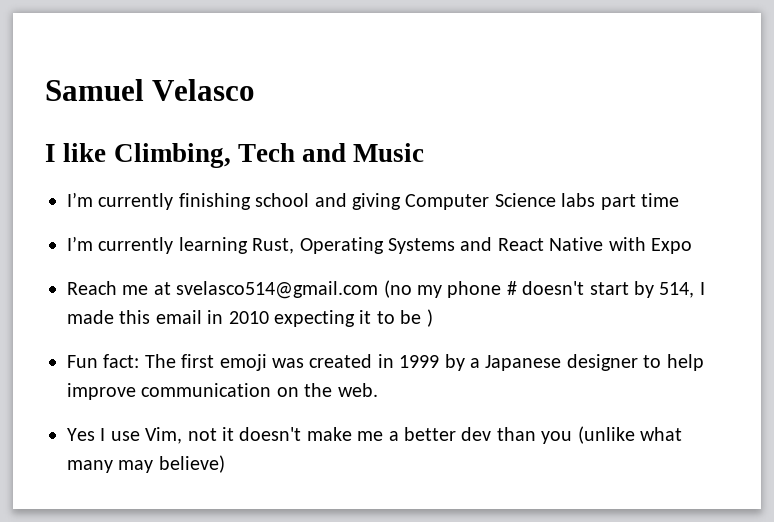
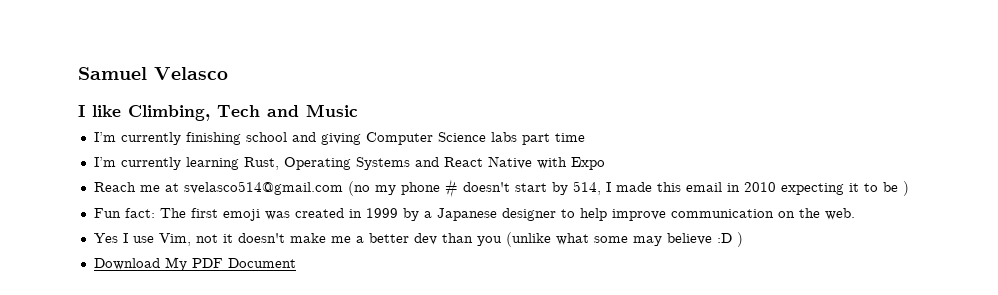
- Yes I use Vim, not it doesn't make me a better dev than you (unlike what many may believe)
+ Yes I use Vim, not it doesn't make me a better dev than you (unlike what some may believe :D )
+ Download My PDF Document

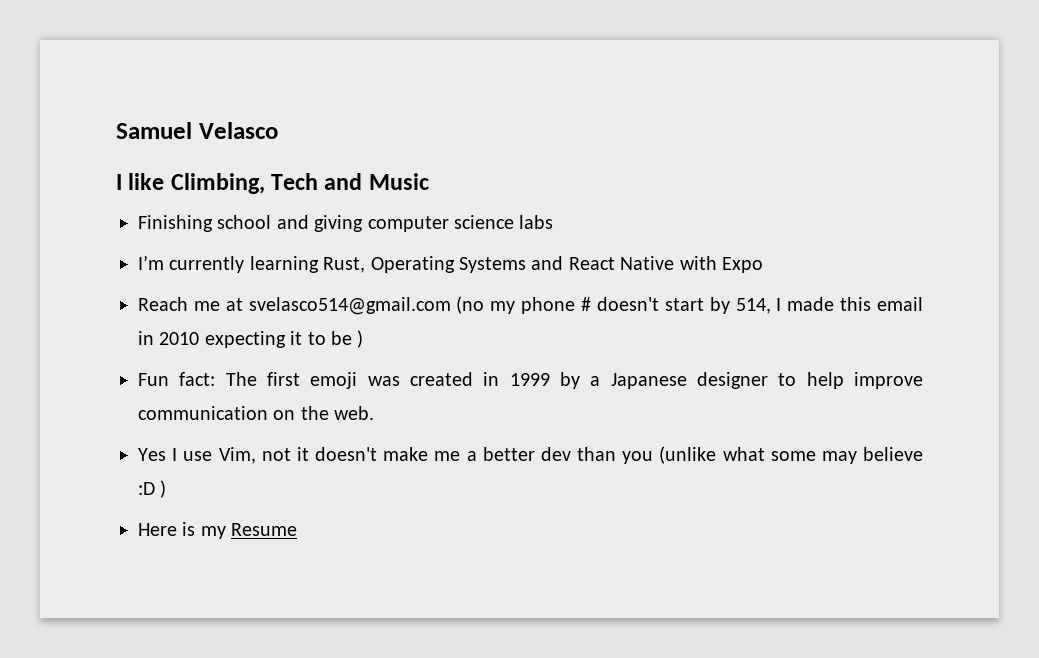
- I’m currently finishing school and giving Computer Science labs part time
+ Finishing school and giving computer science labs
- Download My PDF Document
+ Here is my Resume

